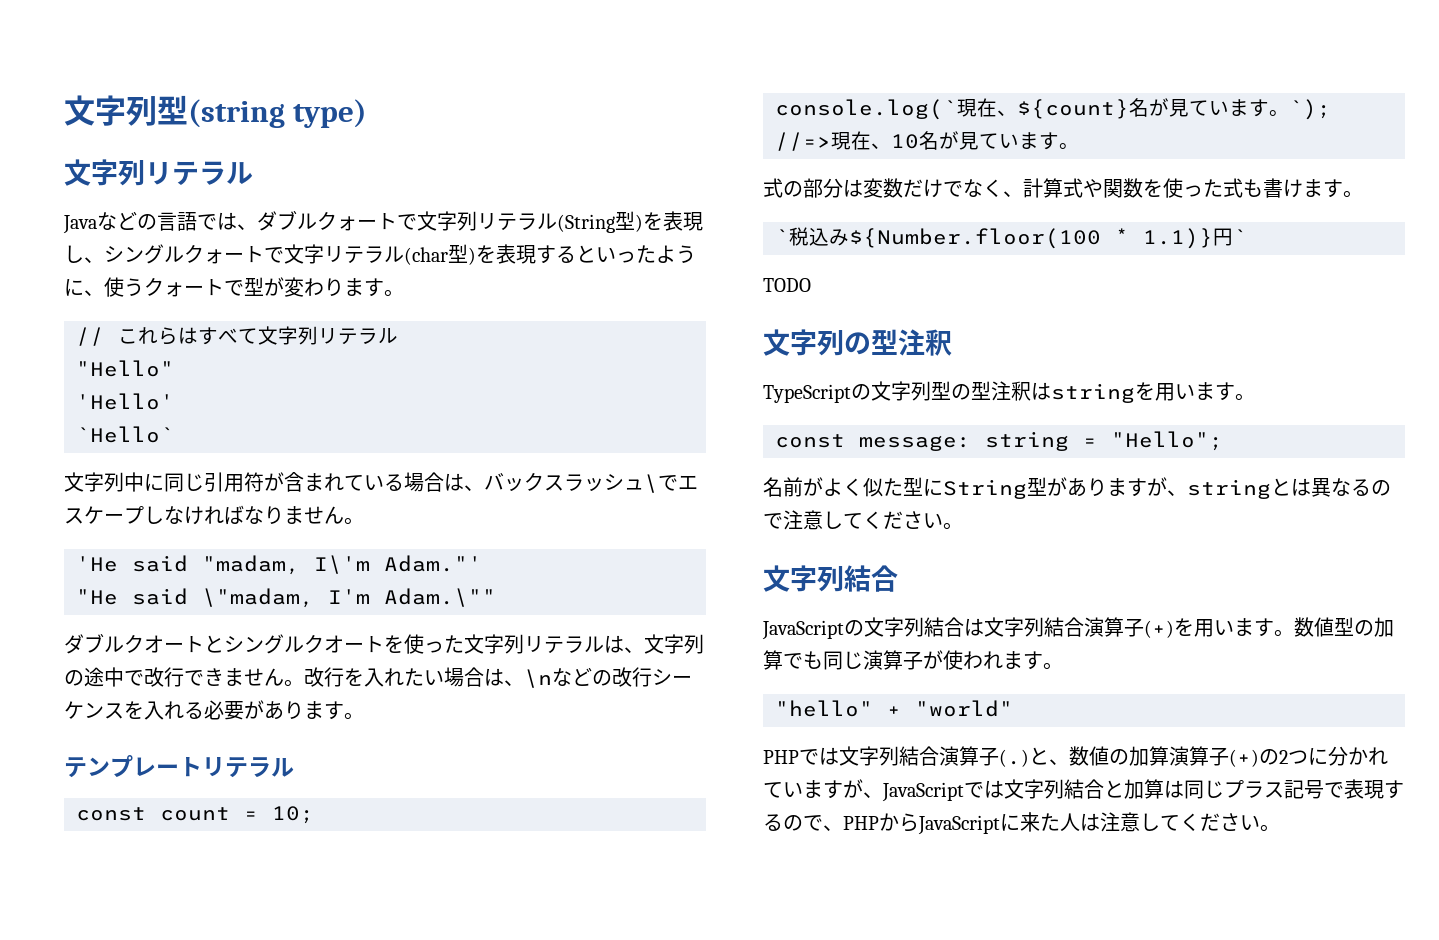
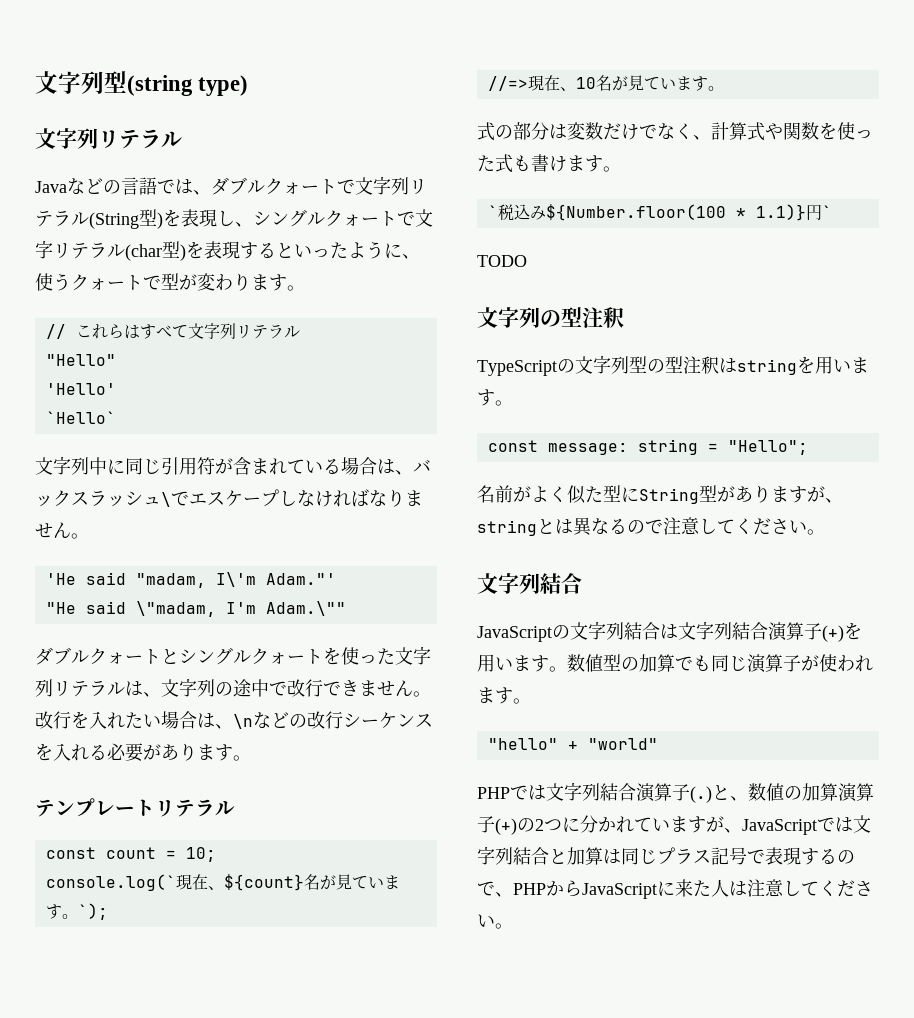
- ダブルクオートとシングルクオートを使った文字列リテラルは、文字列の途中で改行できません。
+ ダブルクォートとシングルクォートを使った文字列リテラルは、文字列の途中で改行できません。

